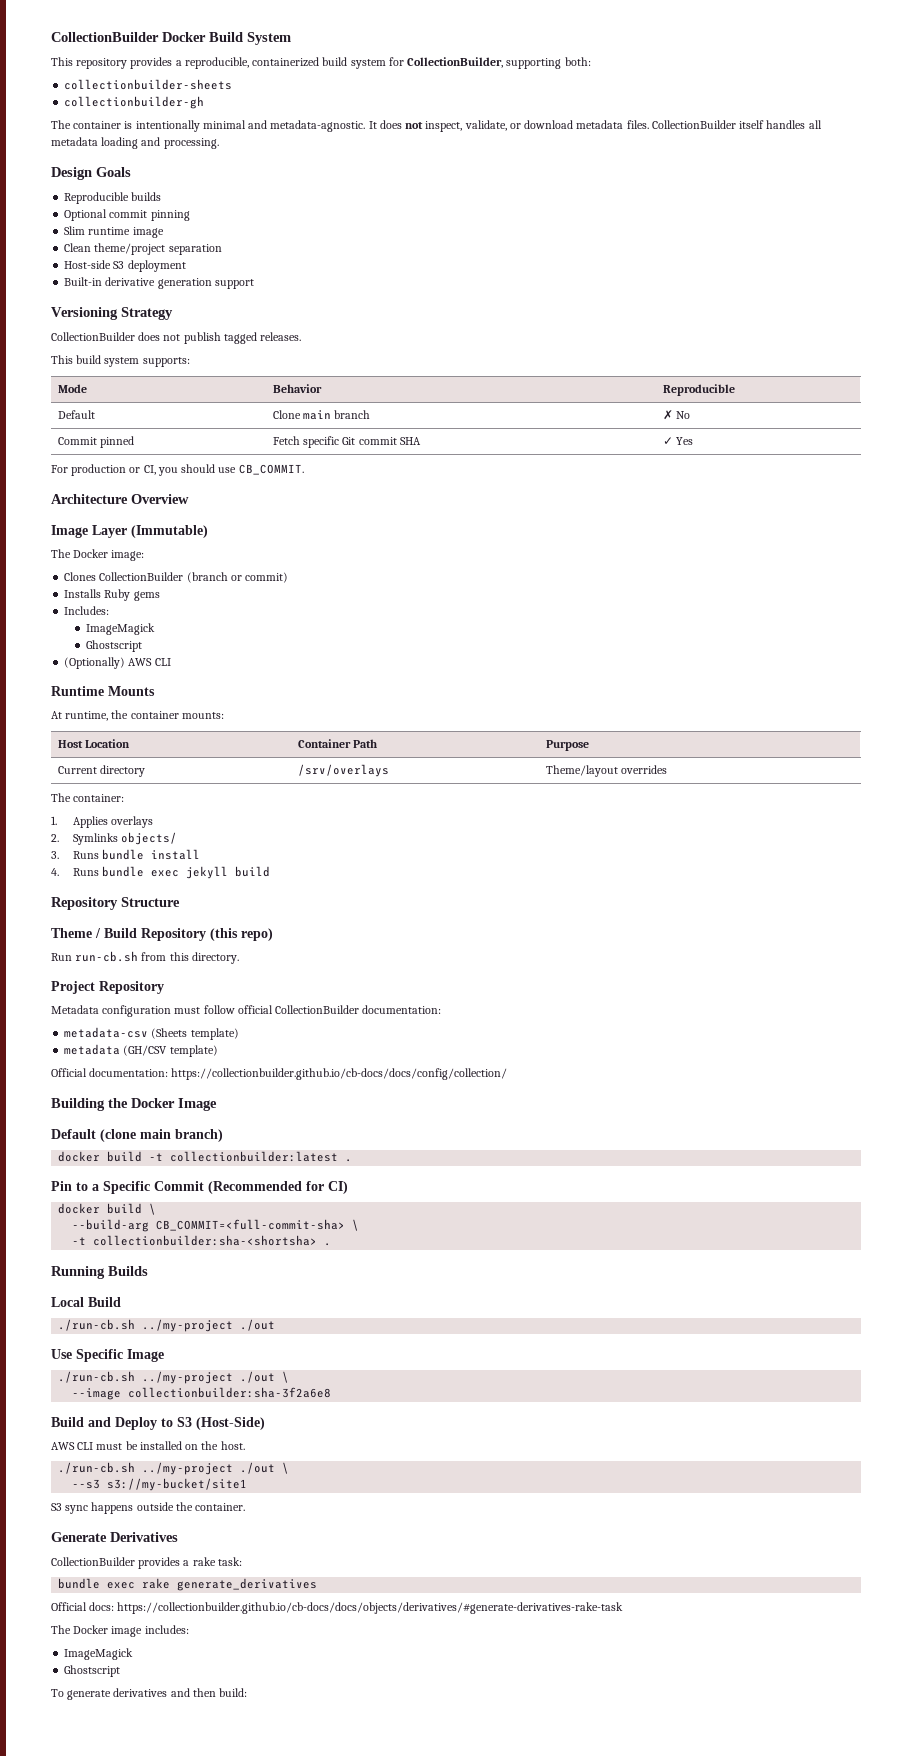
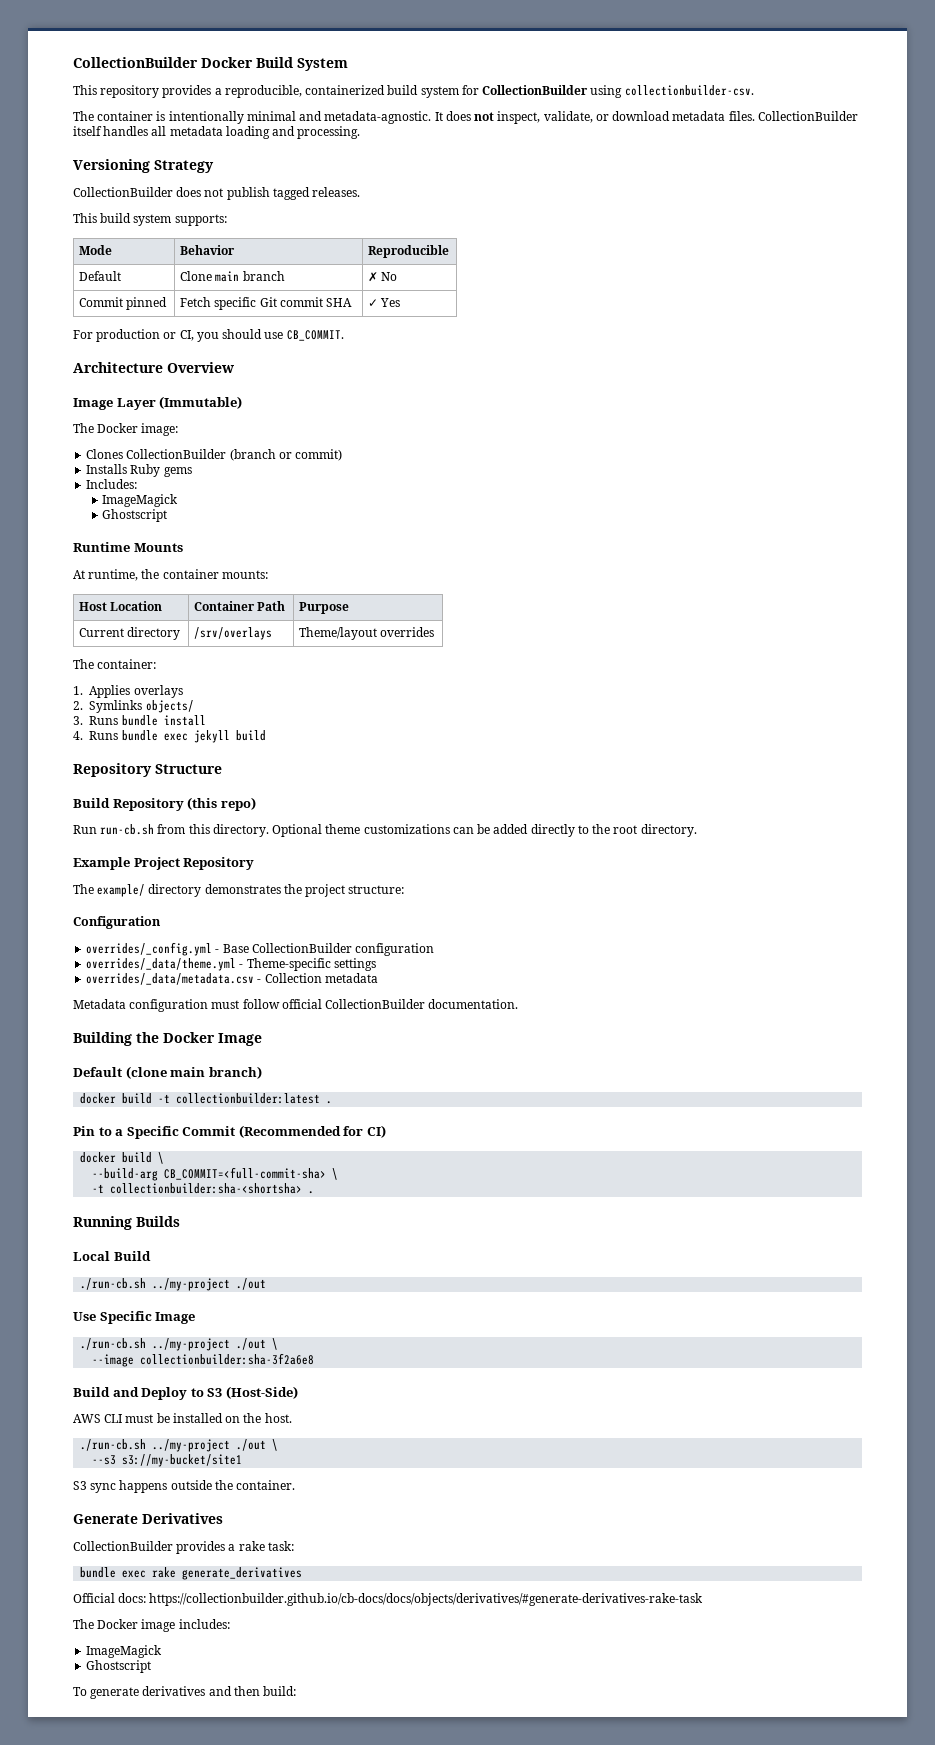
- This repository provides a reproducible, containerized build system for CollectionBuilder, supporting both:
- collectionbuilder-sheets
- collectionbuilder-gh
+ This repository provides a reproducible, containerized build system for CollectionBuilder using collectionbuilder-csv.
- Design Goals
- Reproducible builds
- Optional commit pinning
- Slim runtime image
- Clean theme/project separation
- Host-side S3 deployment
- Built-in derivative generation support
- (Optionally) AWS CLI
- Theme / Build Repository (this repo)
+ Build Repository (this repo)
- Run run-cb.sh from this directory.
- Project Repository
+ Run run-cb.sh from this directory. Optional theme customizations can be added directly to the root directory.
+ Example Project Repository
+ The example/ directory demonstrates the project structure:
+ Configuration
+ overrides/_config.yml - Base CollectionBuilder configuration
+ overrides/_data/theme.yml - Theme-specific settings
+ overrides/_data/metadata.csv - Collection metadata
- Metadata configuration must follow official CollectionBuilder documentation:
- metadata-csv (Sheets template)
- metadata (GH/CSV template)
- Official documentation: https://collectionbuilder.github.io/cb-docs/docs/config/collection/
+ Metadata configuration must follow official CollectionBuilder documentation.

